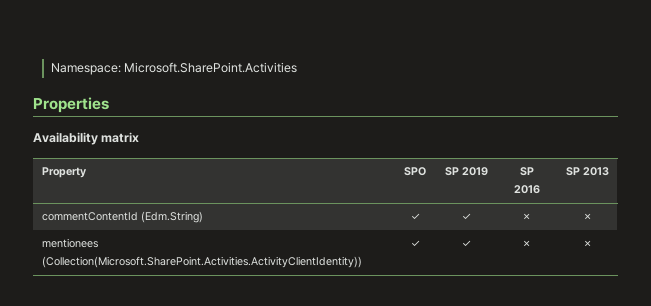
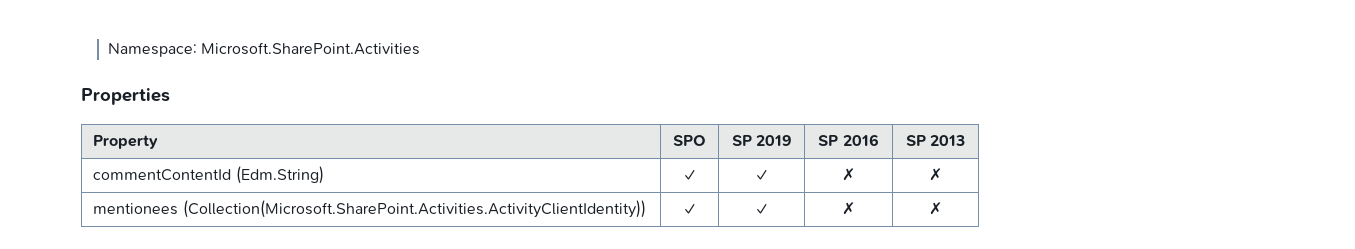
- Availability matrix

